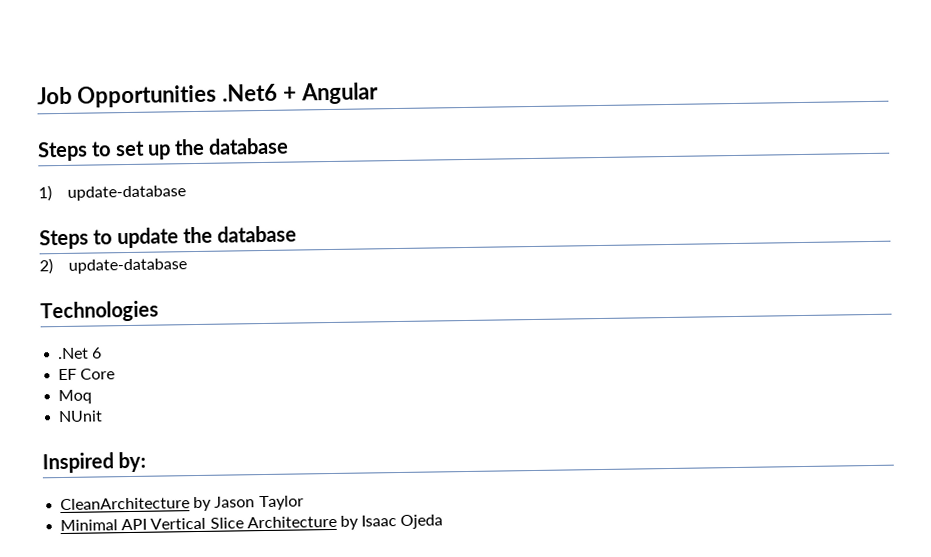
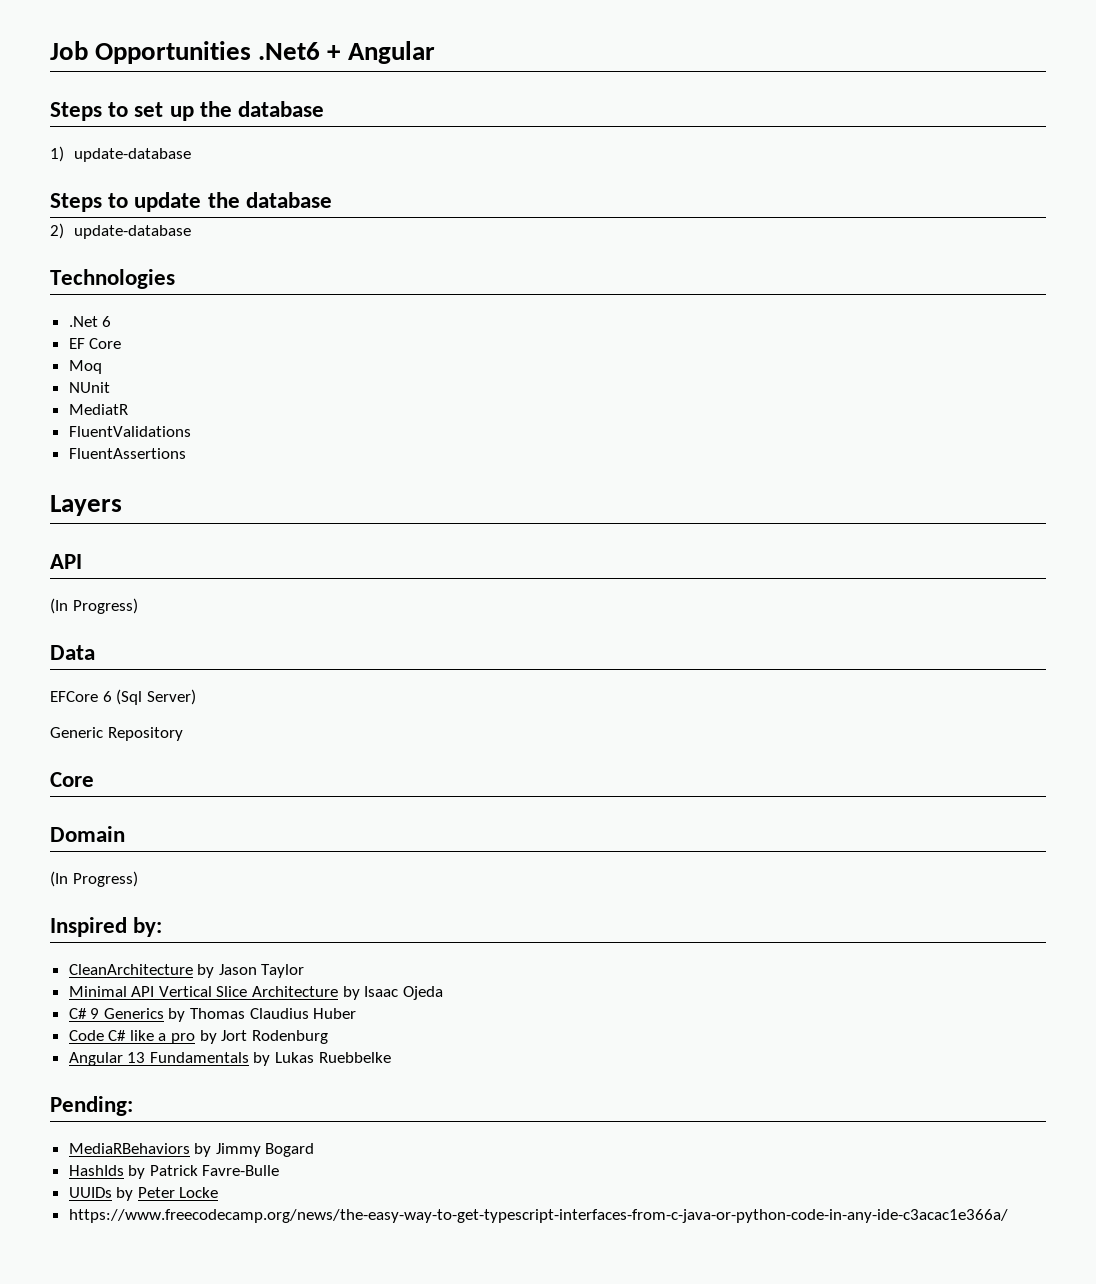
+ MediatR
+ FluentValidations
+ FluentAssertions
+ Layers
+ API
+ (In Progress)
+ Data
+ EFCore 6 (Sql Server)
+ Generic Repository
+ Core
+ Domain
+ (In Progress)
+ C# 9 Generics by Thomas Claudius Huber
+ Code C# like a pro by Jort Rodenburg
+ Angular 13 Fundamentals by Lukas Ruebbelke
+ Pending:
+ MediaRBehaviors by Jimmy Bogard
+ HashIds by Patrick Favre-Bulle
+ UUIDs by Peter Locke
+ https://www.freecodecamp.org/news/the-easy-way-to-get-typescript-interfaces-from-c-java-or-python-code-in-any-ide-c3acac1e366a/

